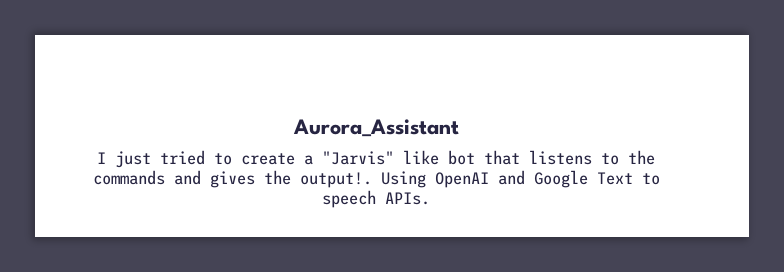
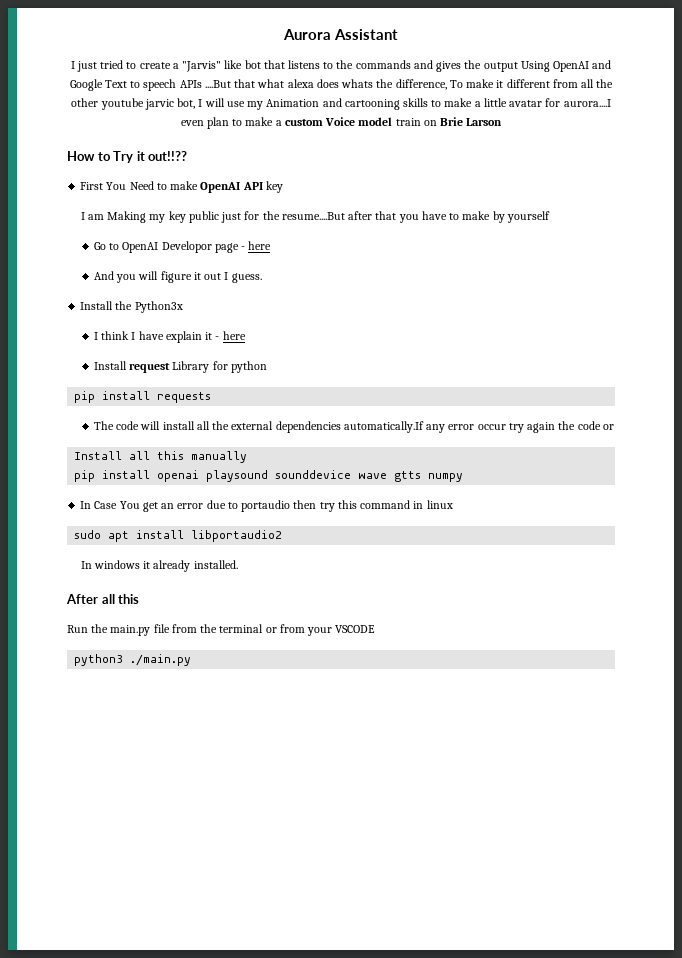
- Aurora_Assistant
+ Aurora Assistant
- I just tried to create a "Jarvis" like bot that listens to the commands and gives the output!. Using OpenAI and Google Text to speech APIs.
+ I just tried to create a "Jarvis" like bot that listens to the commands and gives the output Using OpenAI and Google Text to speech APIs ....But that what alexa does whats the difference, To make it different from all the other youtube jarvic bot, I will use my Animation and cartooning skills to make a little avatar for aurora....I even plan to make a custom Voice model train on Brie Larson
+ How to Try it out!!??
+ First You Need to make OpenAI API key
+ I am Making my key public just for the resume....But after that you have to make by yourself
+ Go to OpenAI Developor page - here
+ And you will figure it out I guess.
+ Install the Python3x
+ I think I have explain it - here
+ Install request Library for python
+ pip install requests
+ The code will install all the external dependencies automatically.If any error occur try again the code or
+ Install all this manually
+ pip install openai playsound sounddevice wave gtts numpy
+ In Case You get an error due to portaudio then try this command in linux
+ sudo apt install libportaudio2
+ In windows it already installed.
+ After all this
+ Run the main.py file from the terminal or from your VSCODE
+ python3 ./main.py

